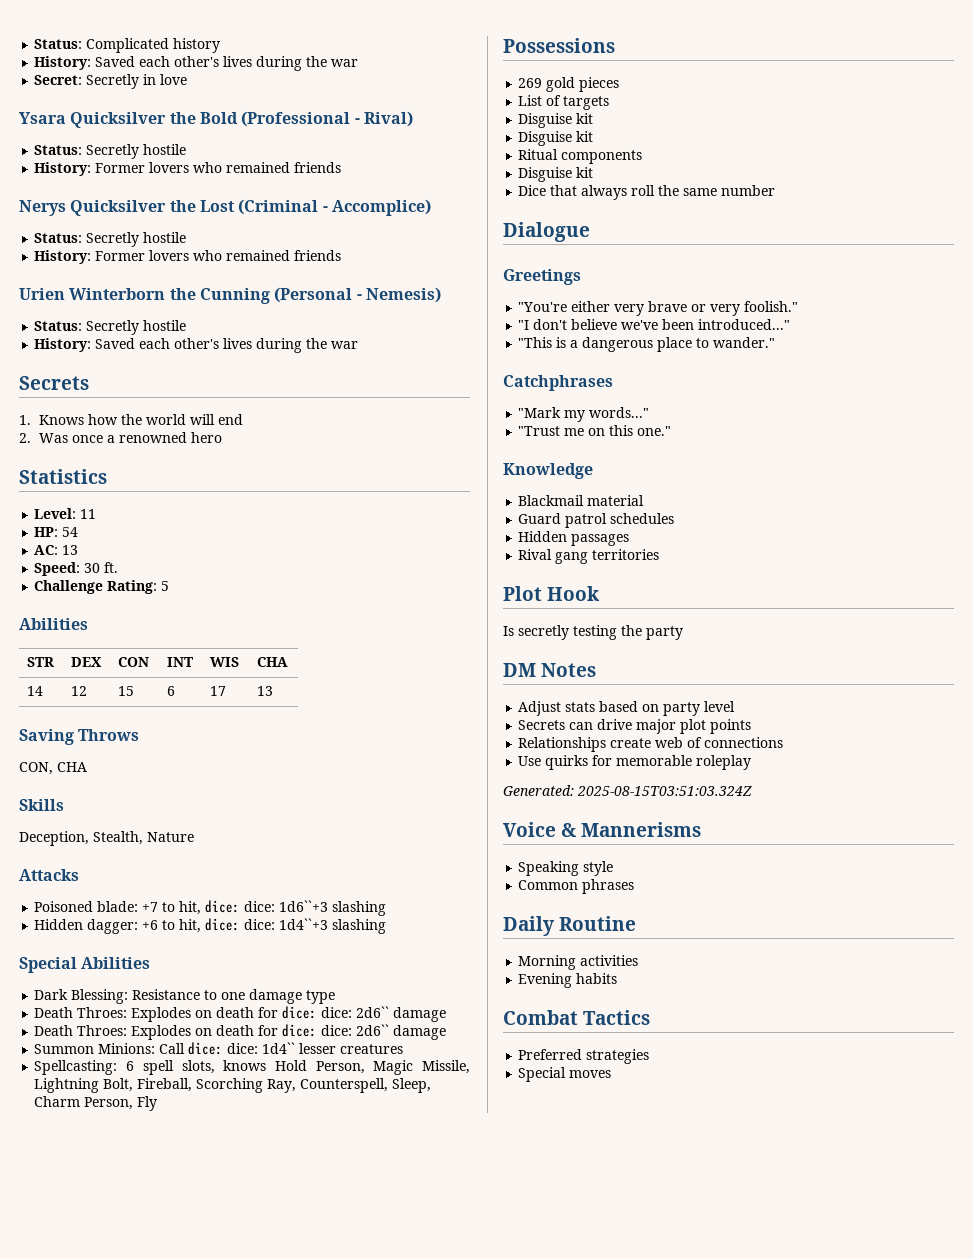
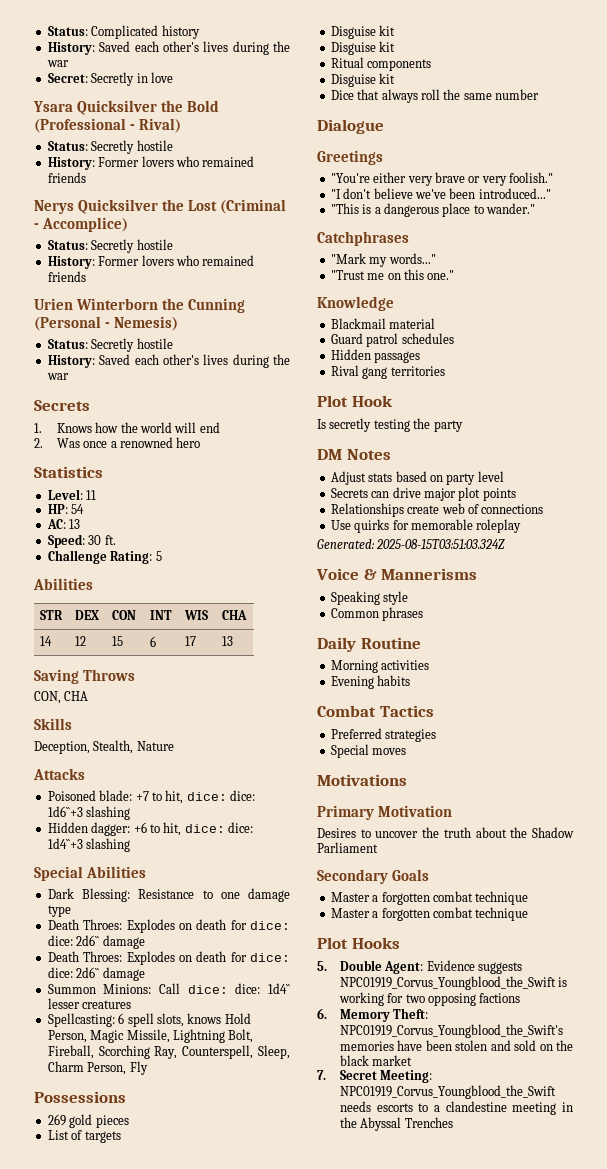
+ Motivations
+ Primary Motivation
+ Desires to uncover the truth about the Shadow Parliament
+ Secondary Goals
+ Master a forgotten combat technique
+ Master a forgotten combat technique
+ Plot Hooks
+ 5. Double Agent: Evidence suggests NPC01919_Corvus_Youngblood_the_Swift is working for two opposing factions
+ 6. Memory Theft: NPC01919_Corvus_Youngblood_the_Swift's memories have been stolen and sold on the black market
+ 7. Secret Meeting: NPC01919_Corvus_Youngblood_the_Swift needs escorts to a clandestine meeting in the Abyssal Trenches

